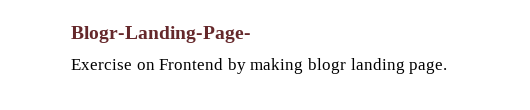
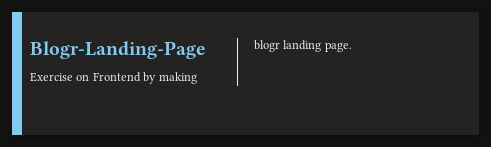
- Blogr-Landing-Page-
+ Blogr-Landing-Page

